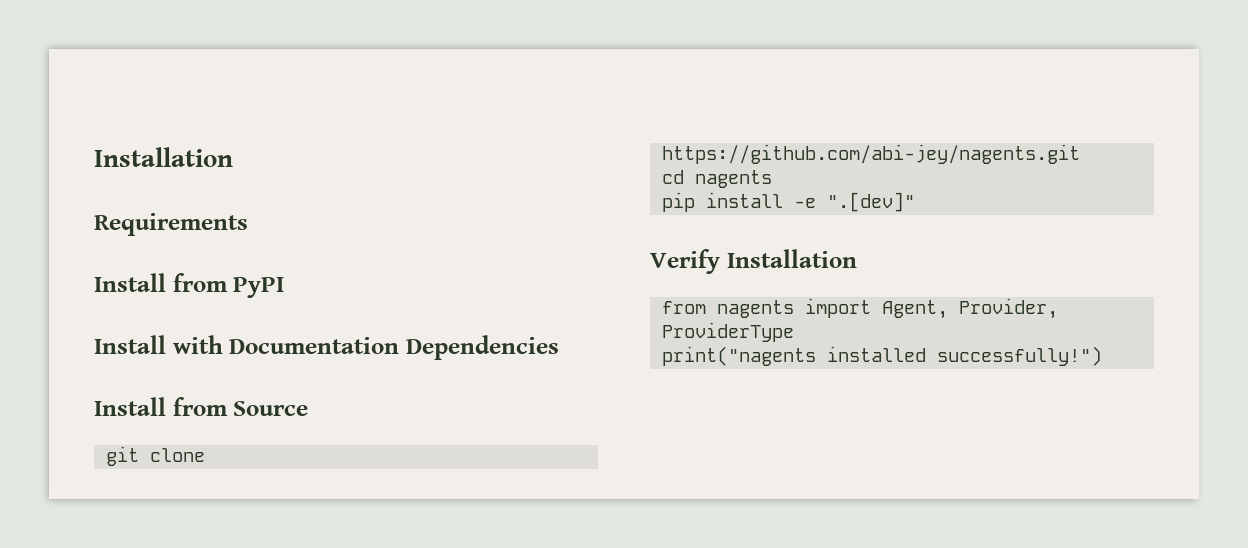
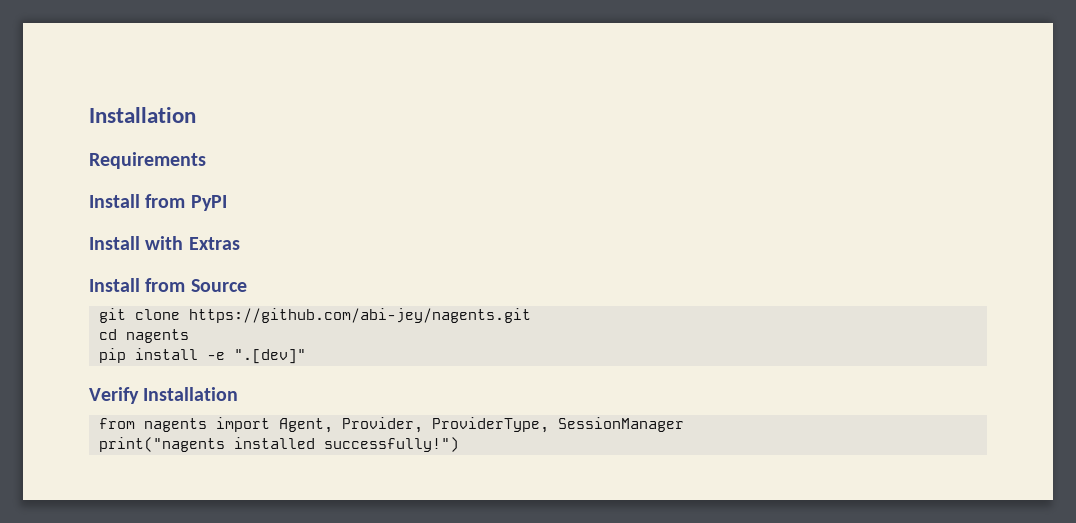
- Install with Documentation Dependencies
+ Install with Extras
- from nagents import Agent, Provider, ProviderType
+ from nagents import Agent, Provider, ProviderType, SessionManager

